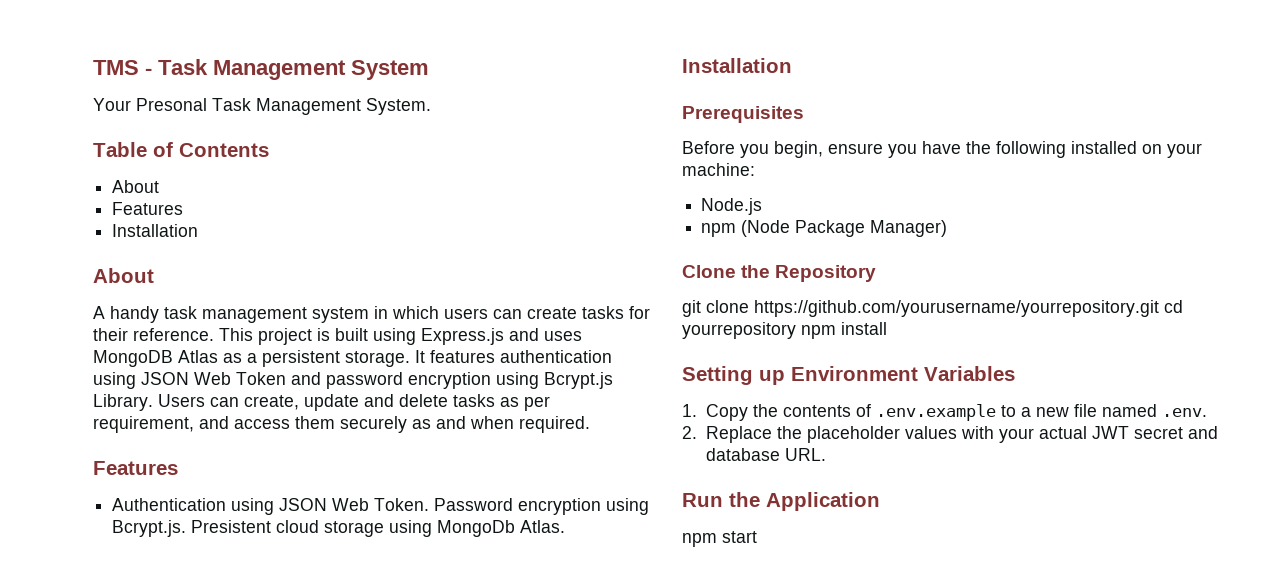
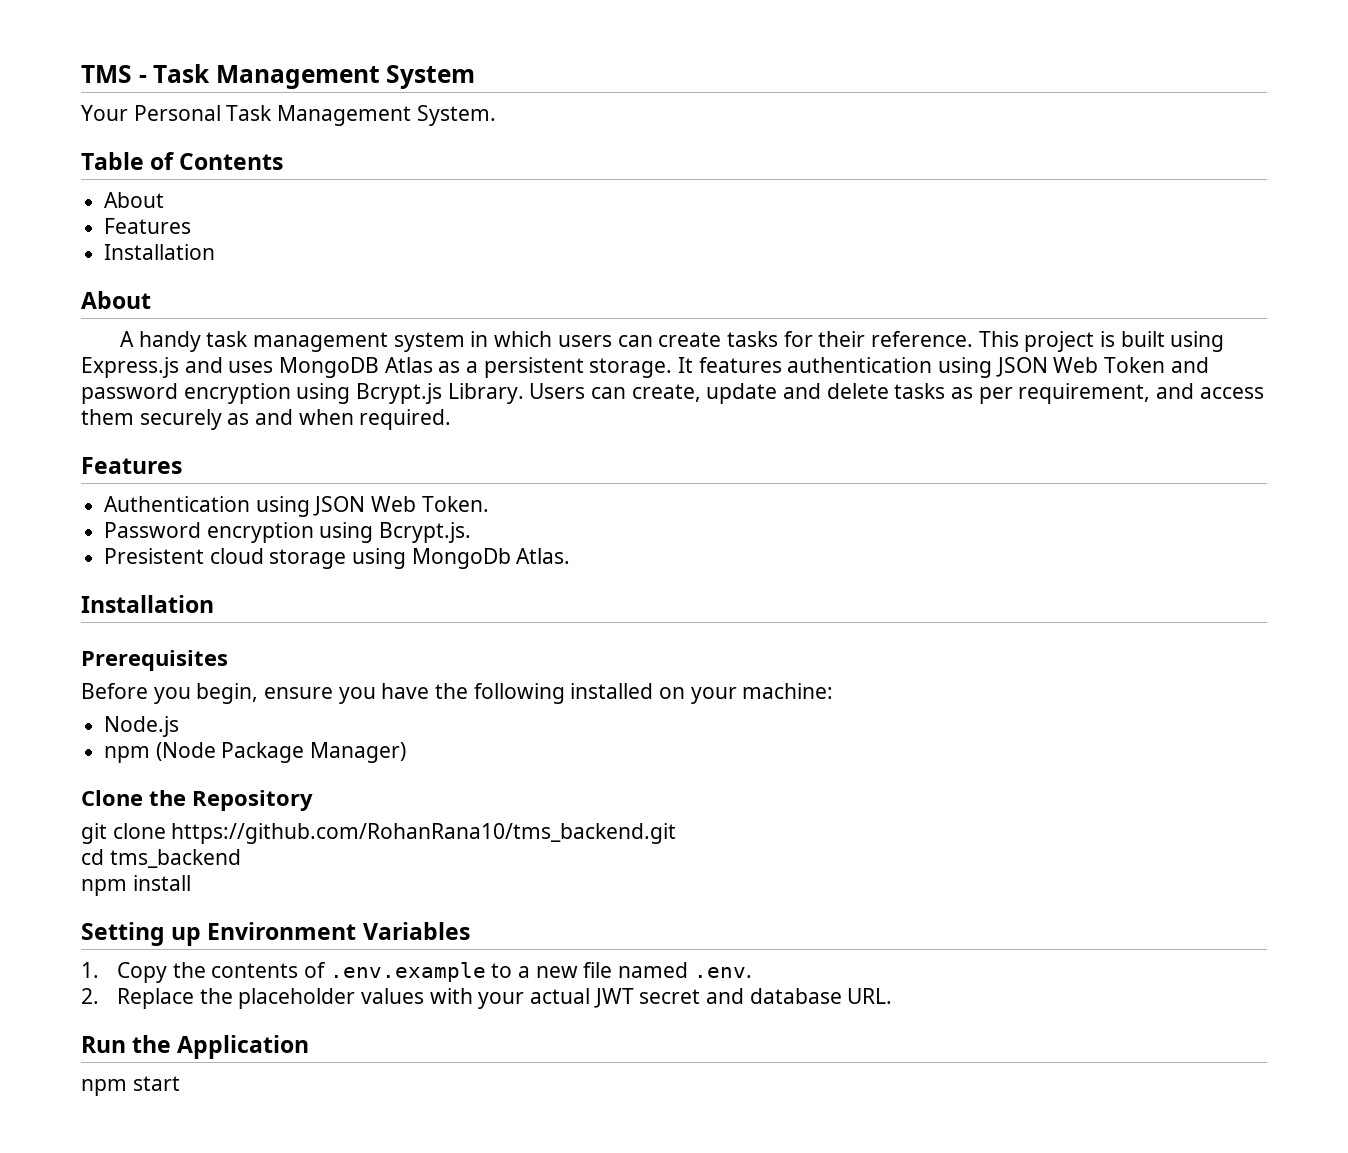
- Your Presonal Task Management System.
+ Your Personal Task Management System.
- Authentication using JSON Web Token. Password encryption using Bcrypt.js. Presistent cloud storage using MongoDb Atlas.
+ Authentication using JSON Web Token.
+ Password encryption using Bcrypt.js.
+ Presistent cloud storage using MongoDb Atlas.
- git clone https://github.com/yourusername/yourrepository.git cd yourrepository npm install
+ git clone https://github.com/RohanRana10/tms_backend.git
+ cd tms_backend
+ npm install

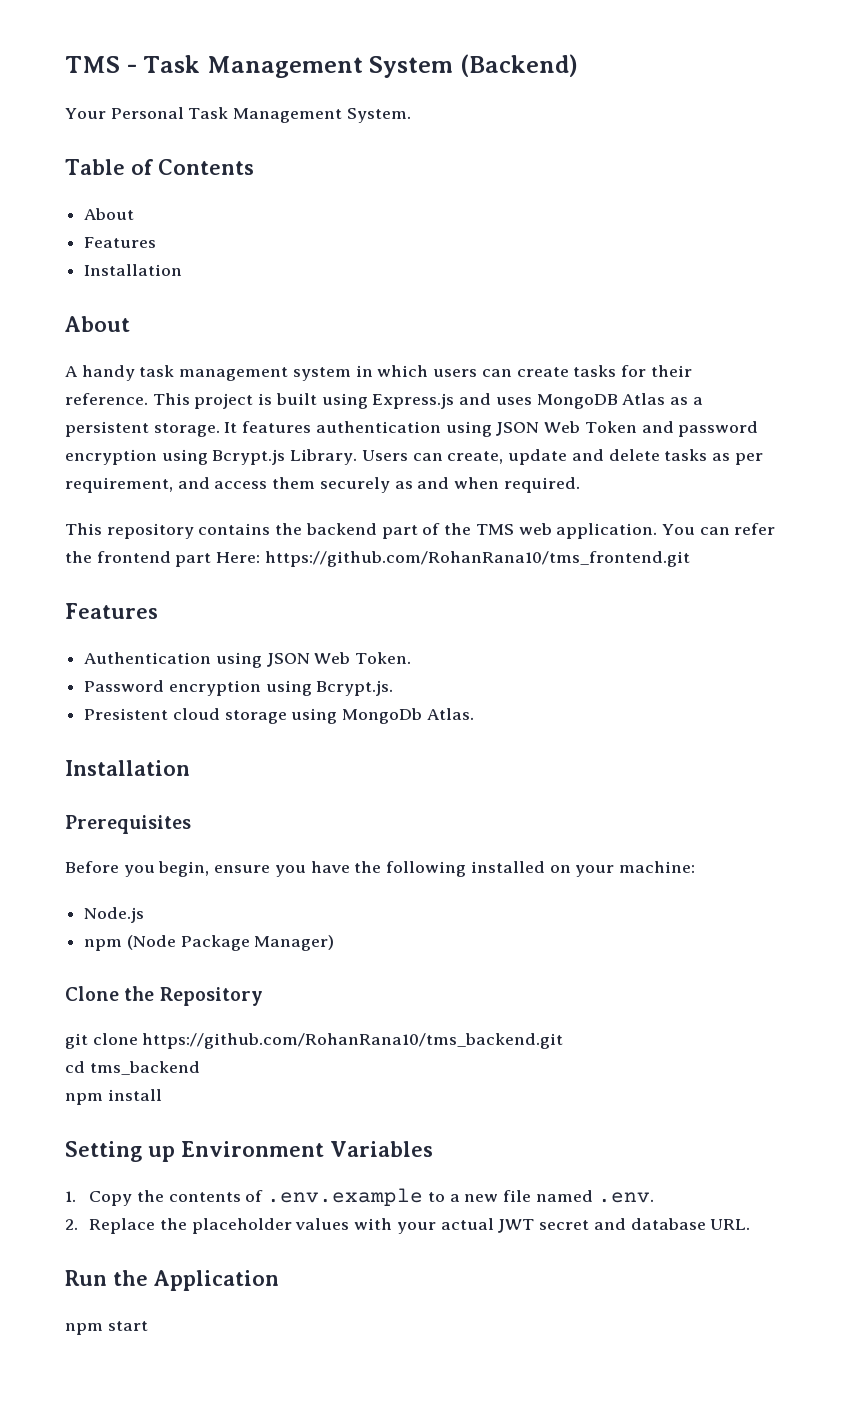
- TMS - Task Management System
+ TMS - Task Management System (Backend)
+ This repository contains the backend part of the TMS web application. You can refer the frontend part Here: https://github.com/RohanRana10/tms_frontend.git

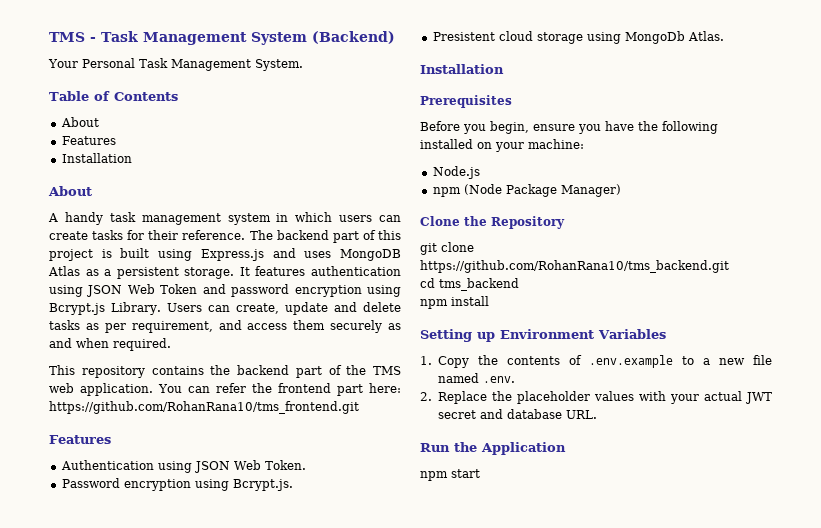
- This project is built using Express.js and uses MongoDB Atlas as a persistent storage.
+ The backend part of this project is built using Express.js and uses MongoDB Atlas as a persistent storage.
- You can refer the frontend part Here: https://github.com/RohanRana10/tms_frontend.git
+ You can refer the frontend part here: https://github.com/RohanRana10/tms_frontend.git

